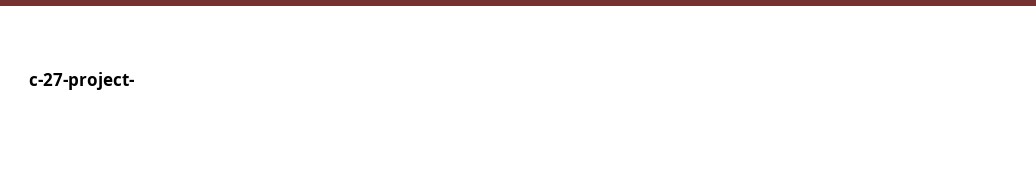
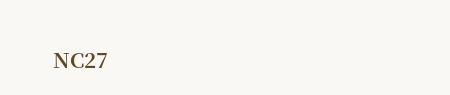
- c-27-project-
+ NC27

